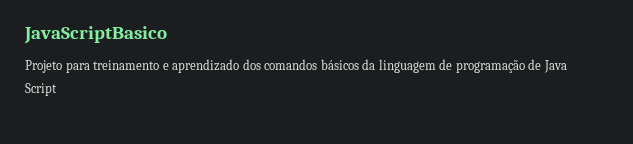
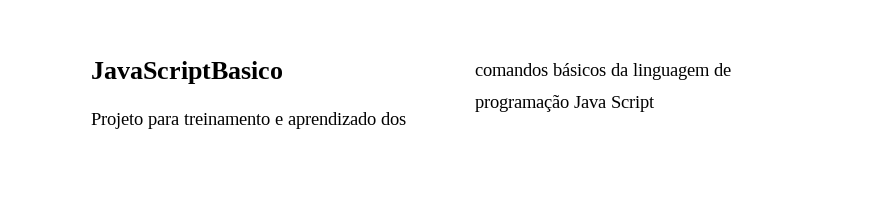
- Projeto para treinamento e aprendizado dos comandos básicos da linguagem de programação de Java Script
+ Projeto para treinamento e aprendizado dos comandos básicos da linguagem de programação Java Script

